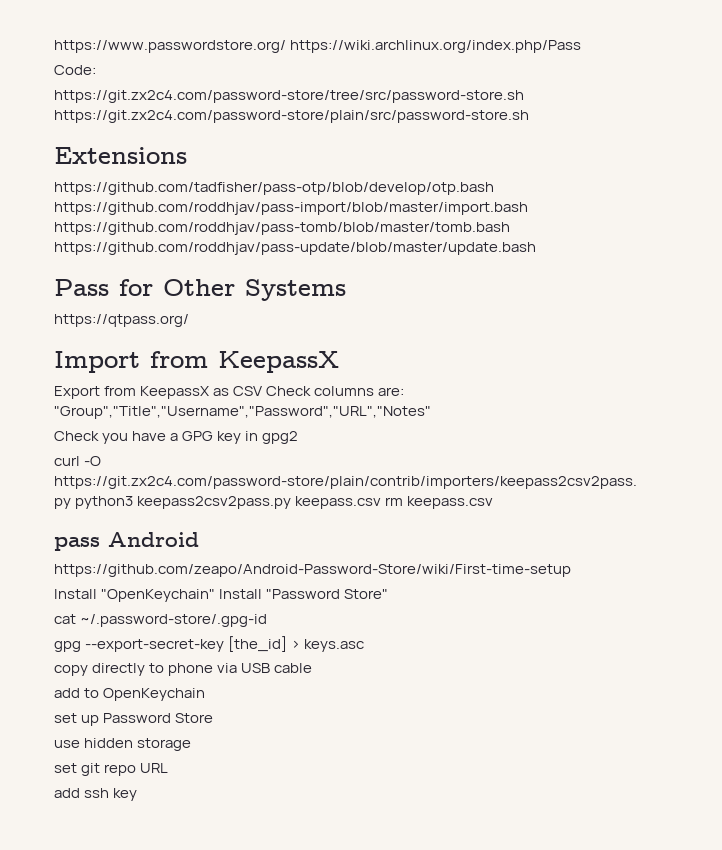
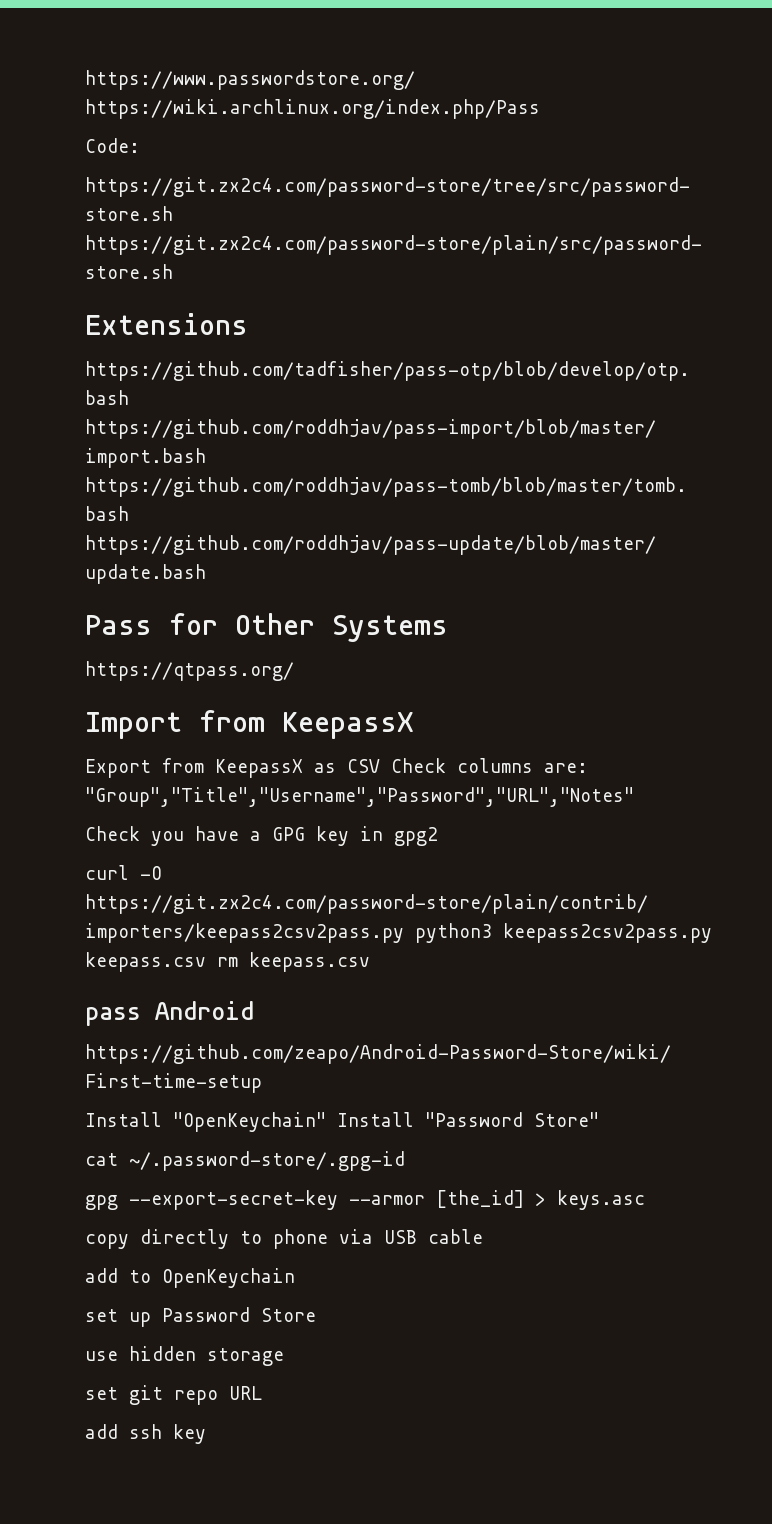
- gpg --export-secret-key [the_id] > keys.asc
+ gpg --export-secret-key --armor [the_id] > keys.asc

